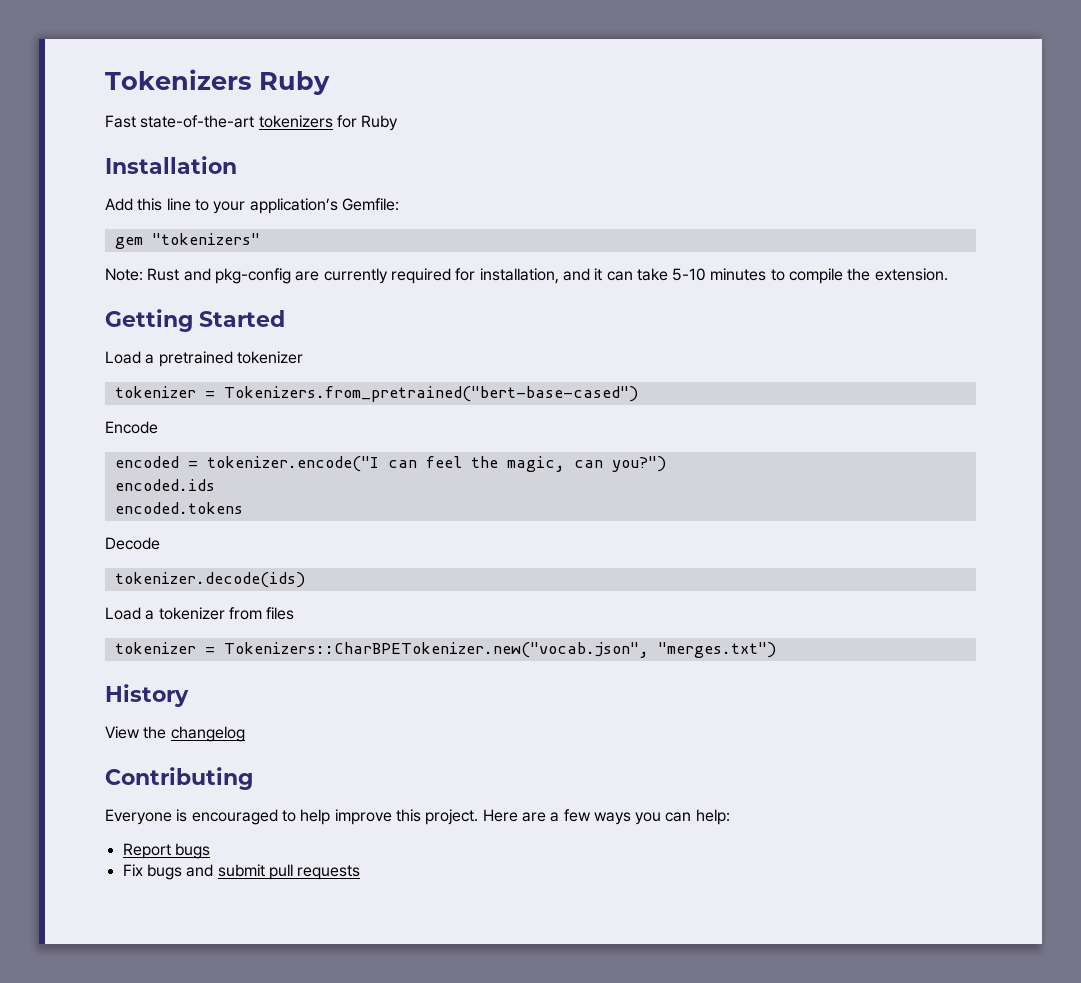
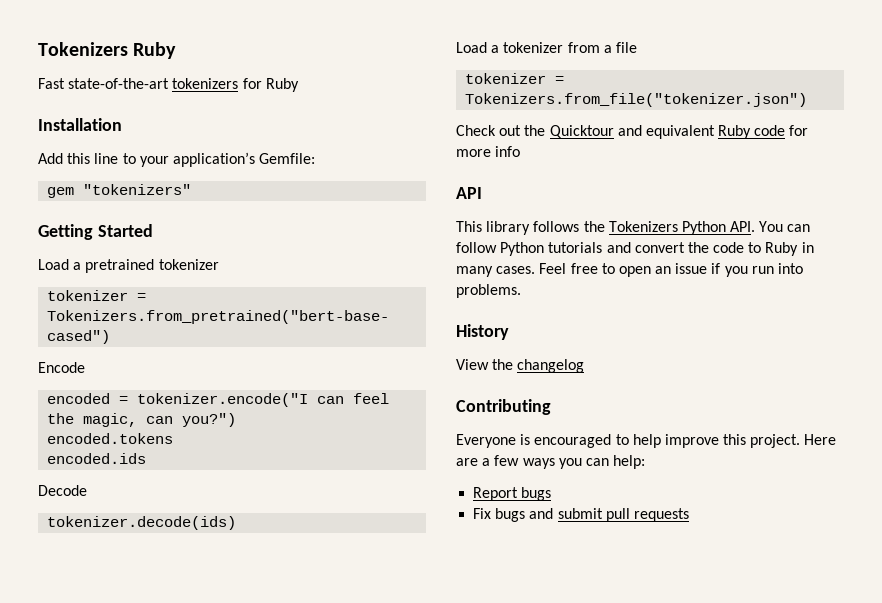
- Note: Rust and pkg-config are currently required for installation, and it can take 5-10 minutes to compile the extension.
+ encoded.tokens
- encoded.tokens
- Load a tokenizer from files
- tokenizer = Tokenizers::CharBPETokenizer.new("vocab.json", "merges.txt")
+ Load a tokenizer from a file
+ tokenizer = Tokenizers.from_file("tokenizer.json")
+ Check out the Quicktour and equivalent Ruby code for more info
+ API
+ This library follows the Tokenizers Python API. You can follow Python tutorials and convert the code to Ruby in many cases. Feel free to open an issue if you run into problems.

